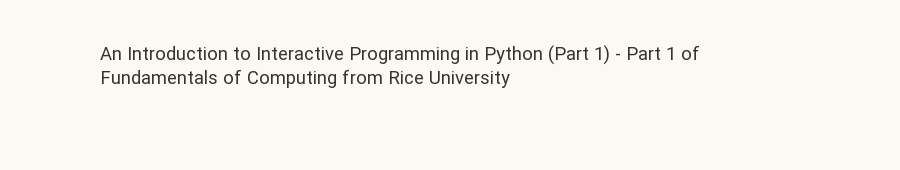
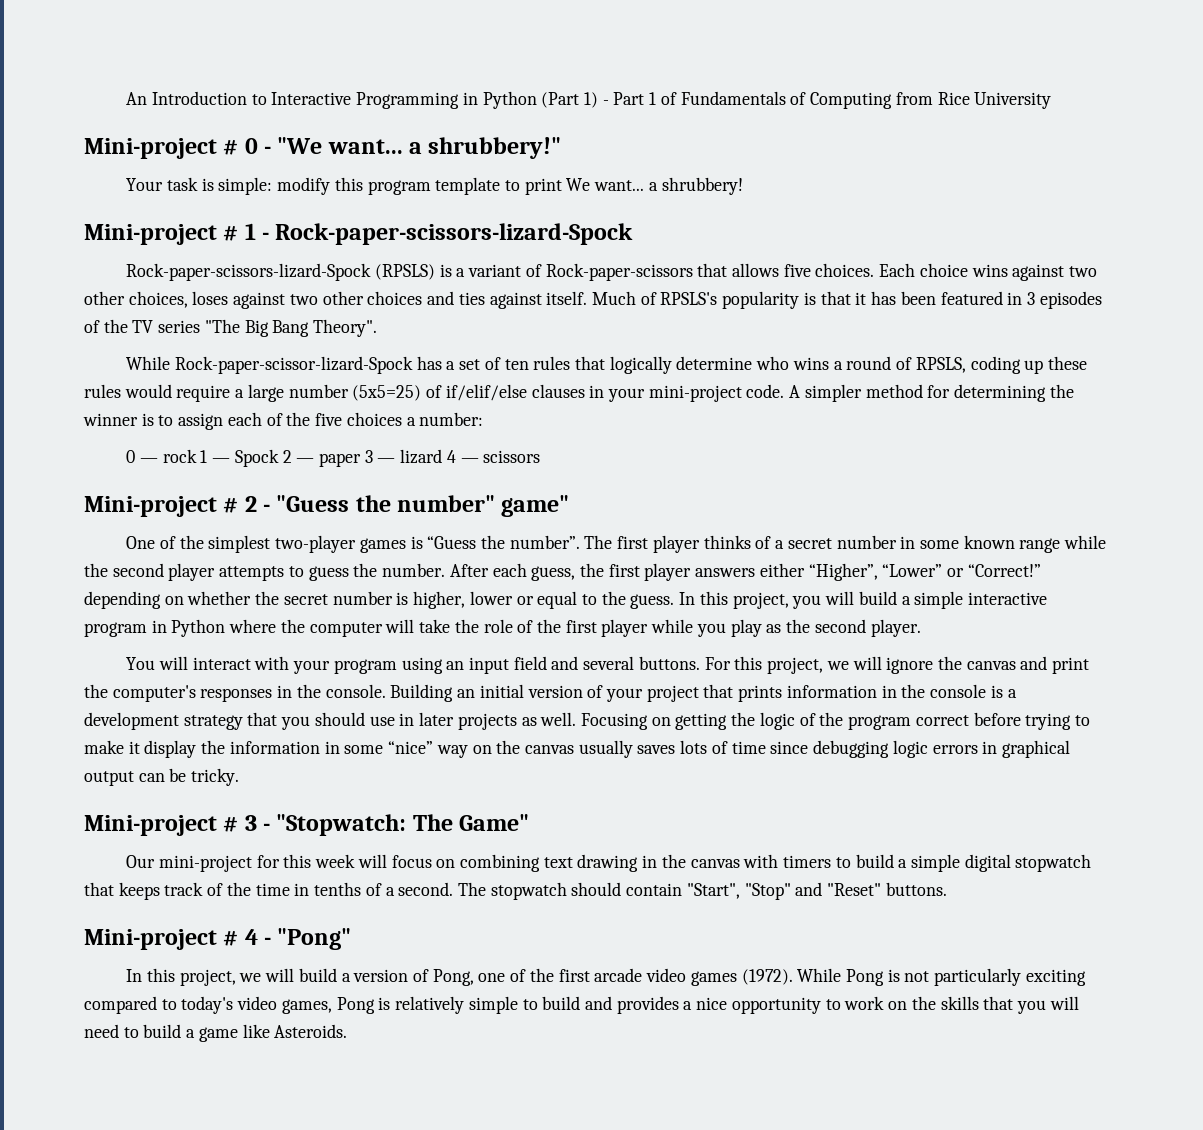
+ Mini-project # 0 - "We want... a shrubbery!"
+ Your task is simple: modify this program template to print We want... a shrubbery!
+ Mini-project # 1 - Rock-paper-scissors-lizard-Spock
+ Rock-paper-scissors-lizard-Spock (RPSLS) is a variant of Rock-paper-scissors that allows five choices. Each choice wins against two other choices, loses against two other choices and ties against itself. Much of RPSLS's popularity is that it has been featured in 3 episodes of the TV series "The Big Bang Theory".
+ While Rock-paper-scissor-lizard-Spock has a set of ten rules that logically determine who wins a round of RPSLS, coding up these rules would require a large number (5x5=25) of if/elif/else clauses in your mini-project code. A simpler method for determining the winner is to assign each of the five choices a number:
+ 0 — rock 1 — Spock 2 — paper 3 — lizard 4 — scissors
+ Mini-project # 2 - "Guess the number" game"
+ One of the simplest two-player games is “Guess the number”. The first player thinks of a secret number in some known range while the second player attempts to guess the number. After each guess, the first player answers either “Higher”, “Lower” or “Correct!” depending on whether the secret number is higher, lower or equal to the guess. In this project, you will build a simple interactive program in Python where the computer will take the role of the first player while you play as the second player.
+ You will interact with your program using an input field and several buttons. For this project, we will ignore the canvas and print the computer's responses in the console. Building an initial version of your project that prints information in the console is a development strategy that you should use in later projects as well. Focusing on getting the logic of the program correct before trying to make it display the information in some “nice” way on the canvas usually saves lots of time since debugging logic errors in graphical output can be tricky.
+ Mini-project # 3 - "Stopwatch: The Game"
+ Our mini-project for this week will focus on combining text drawing in the canvas with timers to build a simple digital stopwatch that keeps track of the time in tenths of a second. The stopwatch should contain "Start", "Stop" and "Reset" buttons.
+ Mini-project # 4 - "Pong"
+ In this project, we will build a version of Pong, one of the first arcade video games (1972). While Pong is not particularly exciting compared to today's video games, Pong is relatively simple to build and provides a nice opportunity to work on the skills that you will need to build a game like Asteroids.

